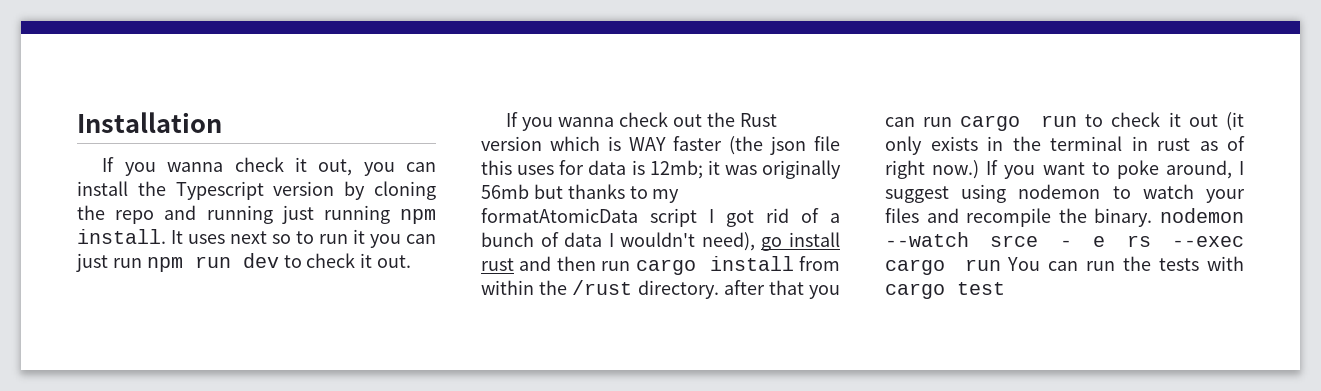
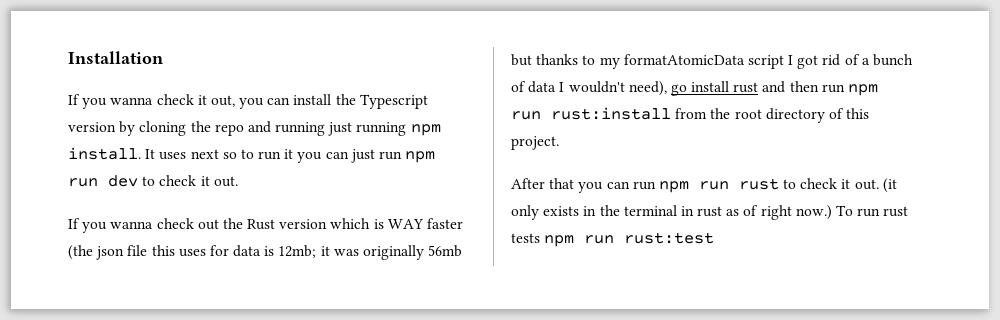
- it was originally 56mb but thanks to my formatAtomicData script I got rid of a bunch of data I wouldn't need), go install rust and then run cargo install from within the /rust directory. after that you can run cargo run to check it out (it only exists in the terminal in rust as of right now.)
+ it was originally 56mb but thanks to my formatAtomicData script I got rid of a bunch of data I wouldn't need), go install rust and then run npm run rust:install from the root directory of this project.
+ After that you can run npm run rust to check it out. (it only exists in the terminal in rust as of right now.)
- If you want to poke around, I suggest using nodemon to watch your files and recompile the binary. nodemon --watch srce - e rs --exec cargo run You can run the tests with cargo test
+ To run rust tests npm run rust:test

